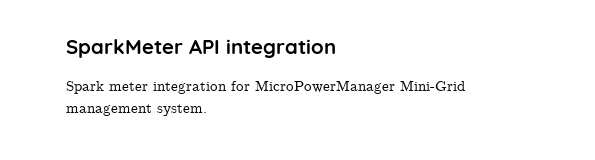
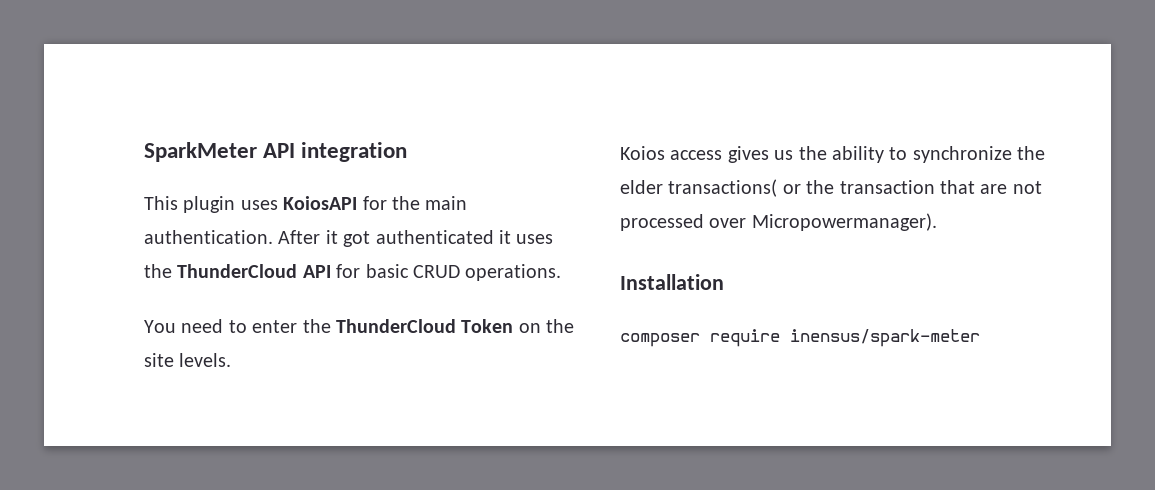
- Spark meter integration for MicroPowerManager Mini-Grid management system.
+ This plugin uses KoiosAPI for the main authentication. After it got authenticated it uses the ThunderCloud API for basic CRUD operations.
+ You need to enter the ThunderCloud Token on the site levels.
+ Koios access gives us the ability to synchronize the elder transactions( or the transaction that are not processed over Micropowermanager).
+ Installation
+ composer require inensus/spark-meter

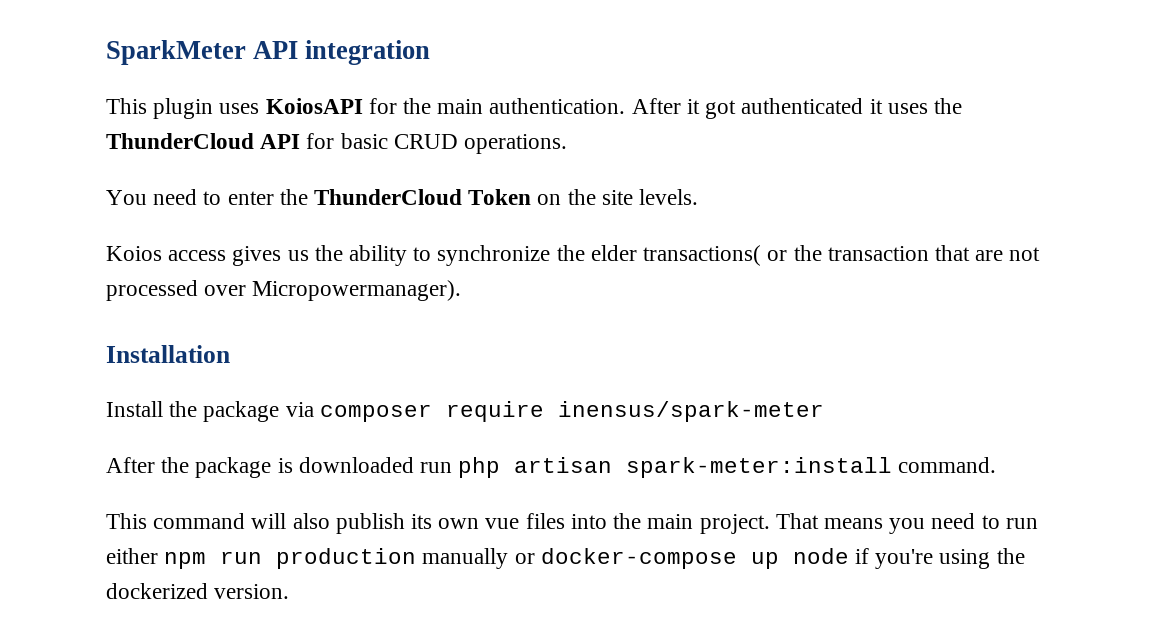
- composer require inensus/spark-meter
+ Install the package via composer require inensus/spark-meter
+ After the package is downloaded run php artisan spark-meter:install command.
+ This command will also publish its own vue files into the main project. That means you need to run either npm run production manually or docker-compose up node if you're using the dockerized version.

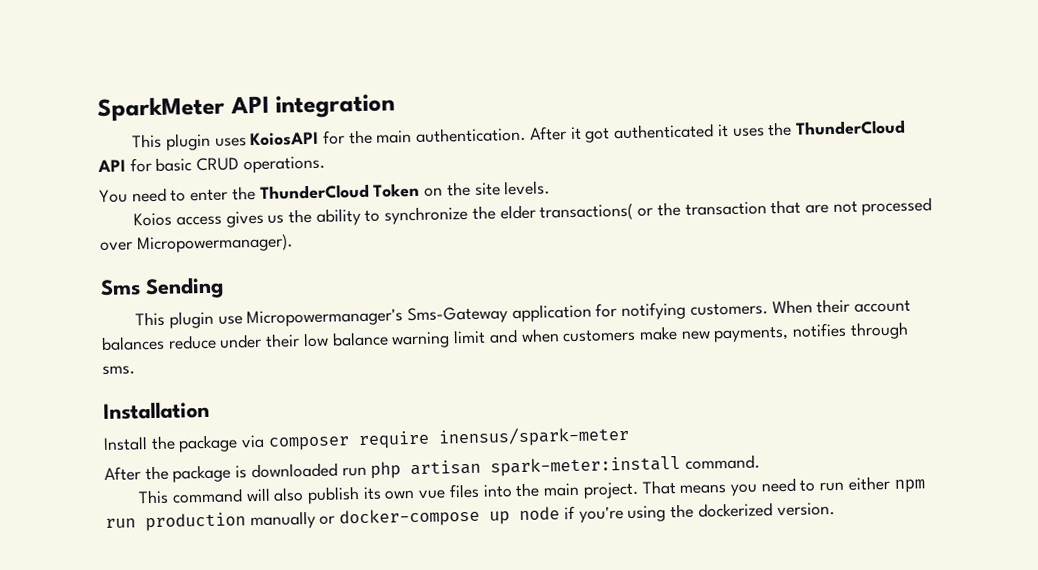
+ Sms Sending
+ This plugin use Micropowermanager's Sms-Gateway application for notifying customers. When their account balances reduce under their low balance warning limit and when customers make new payments, notifies through sms.

